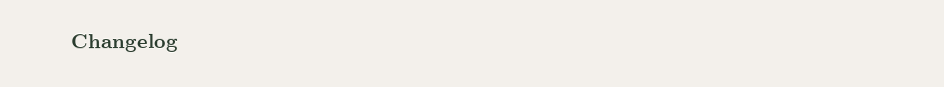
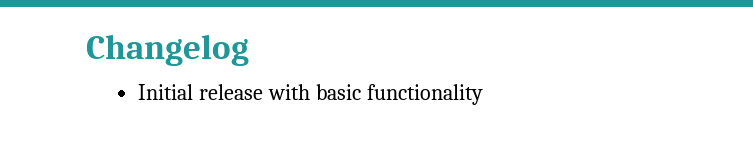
+ Initial release with basic functionality

